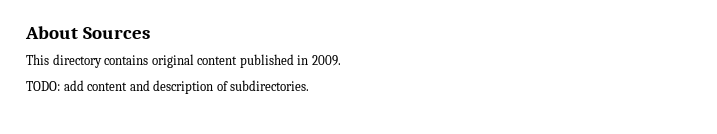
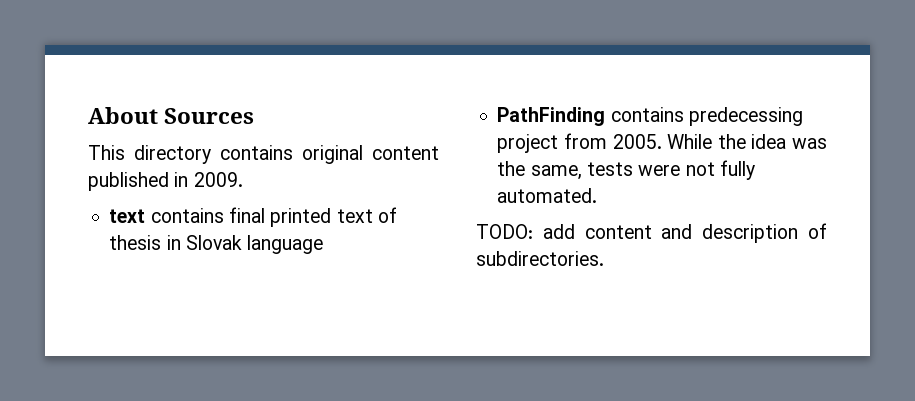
+ text contains final printed text of thesis in Slovak language
+ PathFinding contains predecessing project from 2005. While the idea was the same, tests were not fully automated.

